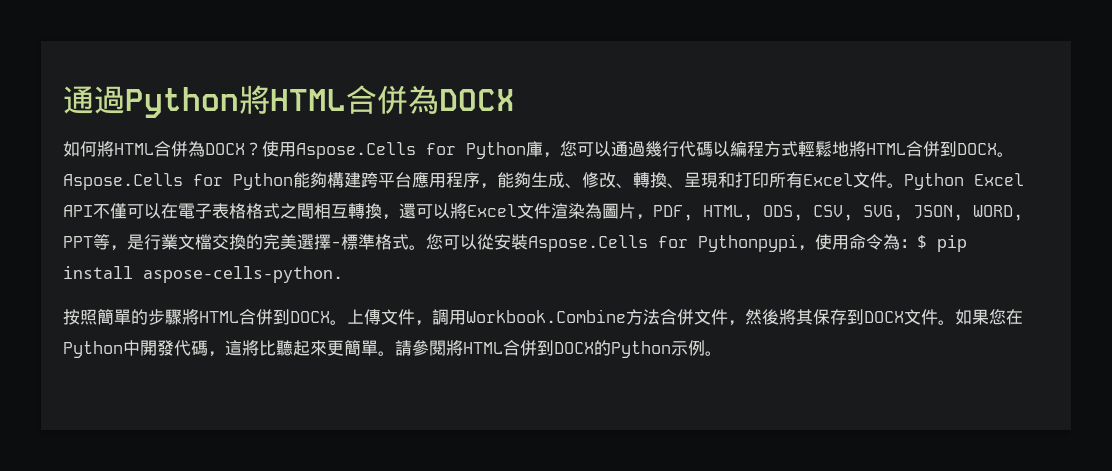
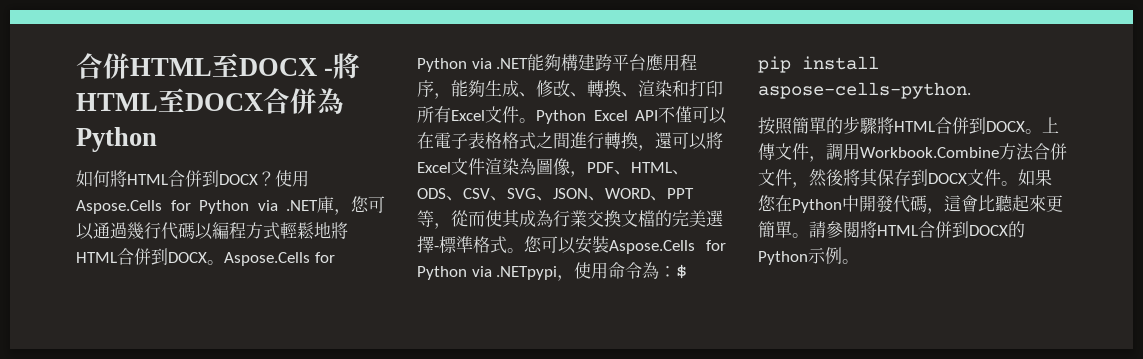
- 通過Python將HTML合併為DOCX
+ 合併HTML至DOCX -將HTML至DOCX合併為Python
- 如何將HTML合併為DOCX？
+ 如何將HTML合併到DOCX？
- 使用Aspose.Cells for Python庫，您可以通過幾行代碼以編程方式輕鬆地將HTML合併到DOCX。
+ 使用Aspose.Cells for Python via .NET庫，您可以通過幾行代碼以編程方式輕鬆地將HTML合併到DOCX。
- Aspose.Cells for Python能夠構建跨平台應用程序，能夠生成、修改、轉換、呈現和打印所有Excel文件。
+ Aspose.Cells for Python via .NET能夠構建跨平台應用程序，能夠生成、修改、轉換、渲染和打印所有Excel文件。
- Python Excel API不僅可以在電子表格格式之間相互轉換，還可以將Excel文件渲染為圖片，PDF, HTML, ODS, CSV, SVG, JSON, WORD, PPT等，是行業文檔交換的完美選擇-標準格式。
+ Python Excel API不僅可以在電子表格格式之間進行轉換，還可以將Excel文件渲染為圖像，PDF、HTML、ODS、CSV、SVG、JSON、WORD、PPT等，從而使其成為行業交換文檔的完美選擇-標準格式。
- 您可以從安裝Aspose.Cells for Pythonpypi，使用命令為：$ pip install aspose-cells-python.
+ 您可以安裝Aspose.Cells for Python via .NETpypi，使用命令為：$ pip install aspose-cells-python.
- 如果您在Python中開發代碼，這將比聽起來更簡單。
+ 如果您在Python中開發代碼，這會比聽起來更簡單。

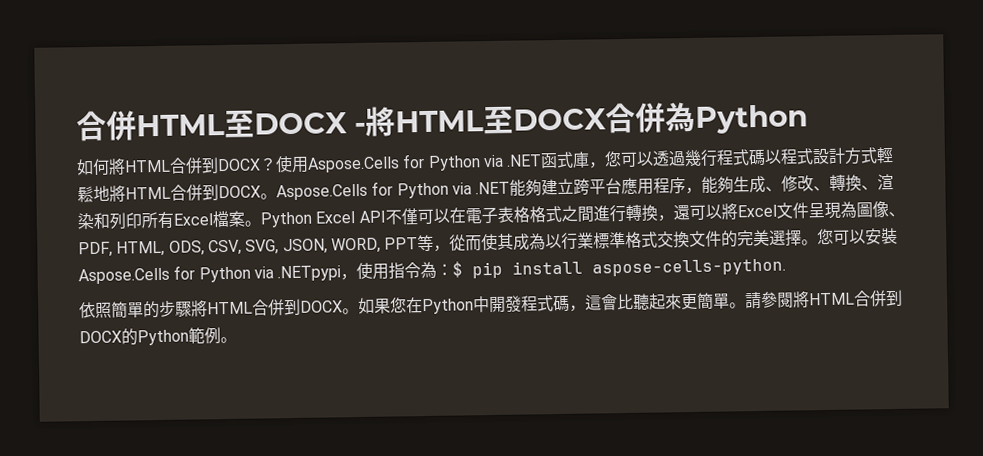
- 使用Aspose.Cells for Python via .NET庫，您可以通過幾行代碼以編程方式輕鬆地將HTML合併到DOCX。
+ 使用Aspose.Cells for Python via .NET函式庫，您可以透過幾行程式碼以程式設計方式輕鬆地將HTML合併到DOCX。
- Aspose.Cells for Python via .NET能夠構建跨平台應用程序，能夠生成、修改、轉換、渲染和打印所有Excel文件。
+ Aspose.Cells for Python via .NET能夠建立跨平台應用程序，能夠生成、修改、轉換、渲染和列印所有Excel檔案。
- Python Excel API不僅可以在電子表格格式之間進行轉換，還可以將Excel文件渲染為圖像，PDF、HTML、ODS、CSV、SVG、JSON、WORD、PPT等，從而使其成為行業交換文檔的完美選擇-標準格式。
+ Python Excel API不僅可以在電子表格格式之間進行轉換，還可以將Excel文件呈現為圖像、PDF, HTML, ODS, CSV, SVG, JSON, WORD, PPT等，從而使其成為以行業標準格式交換文件的完美選擇。
- 您可以安裝Aspose.Cells for Python via .NETpypi，使用命令為：$ pip install aspose-cells-python.
+ 您可以安裝Aspose.Cells for Python via .NETpypi，使用指令為：$ pip install aspose-cells-python.
- 按照簡單的步驟將HTML合併到DOCX。
+ 依照簡單的步驟將HTML合併到DOCX。
- 上傳文件，調用Workbook.Combine方法合併文件，然後將其保存到DOCX文件。
- 如果您在Python中開發代碼，這會比聽起來更簡單。
+ 如果您在Python中開發程式碼，這會比聽起來更簡單。
- 請參閱將HTML合併到DOCX的Python示例。
+ 請參閱將HTML合併到DOCX的Python範例。

